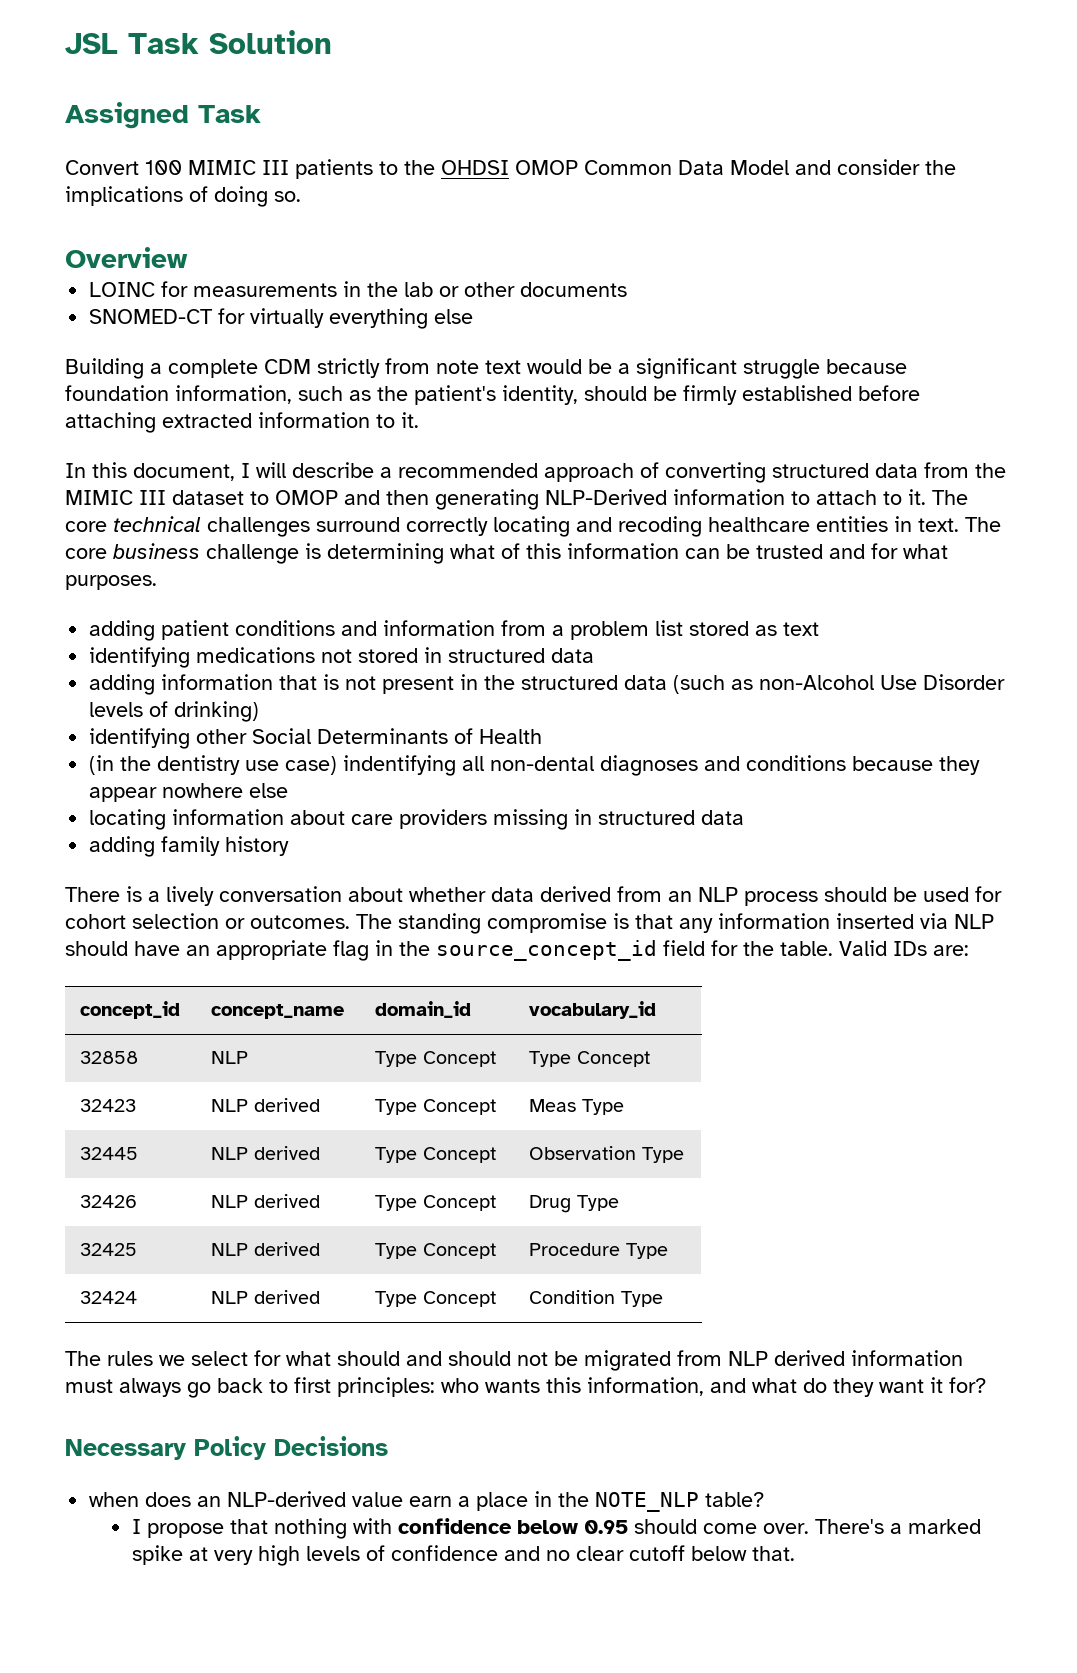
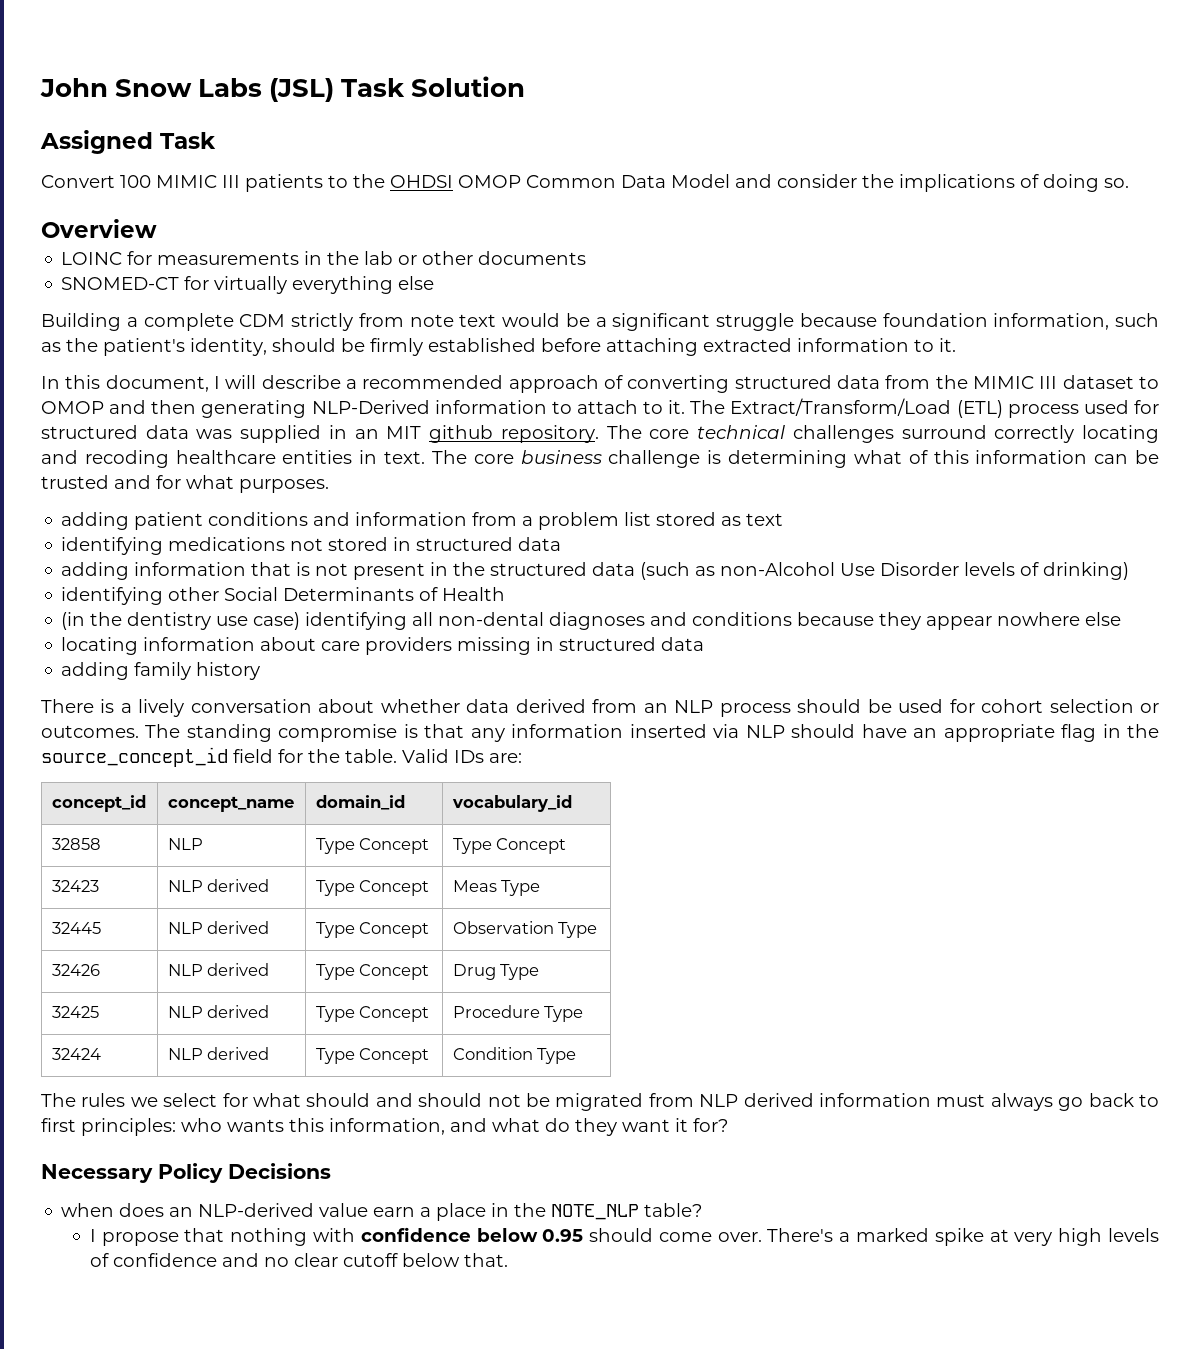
- JSL Task Solution
+ John Snow Labs (JSL) Task Solution
- The core technical challenges surround correctly locating and recoding healthcare entities in text.
+ The Extract/Transform/Load (ETL) process used for structured data was supplied in an MIT github repository. The core technical challenges surround correctly locating and recoding healthcare entities in text.
- (in the dentistry use case) indentifying all non-dental diagnoses and conditions because they appear nowhere else
+ (in the dentistry use case) identifying all non-dental diagnoses and conditions because they appear nowhere else

